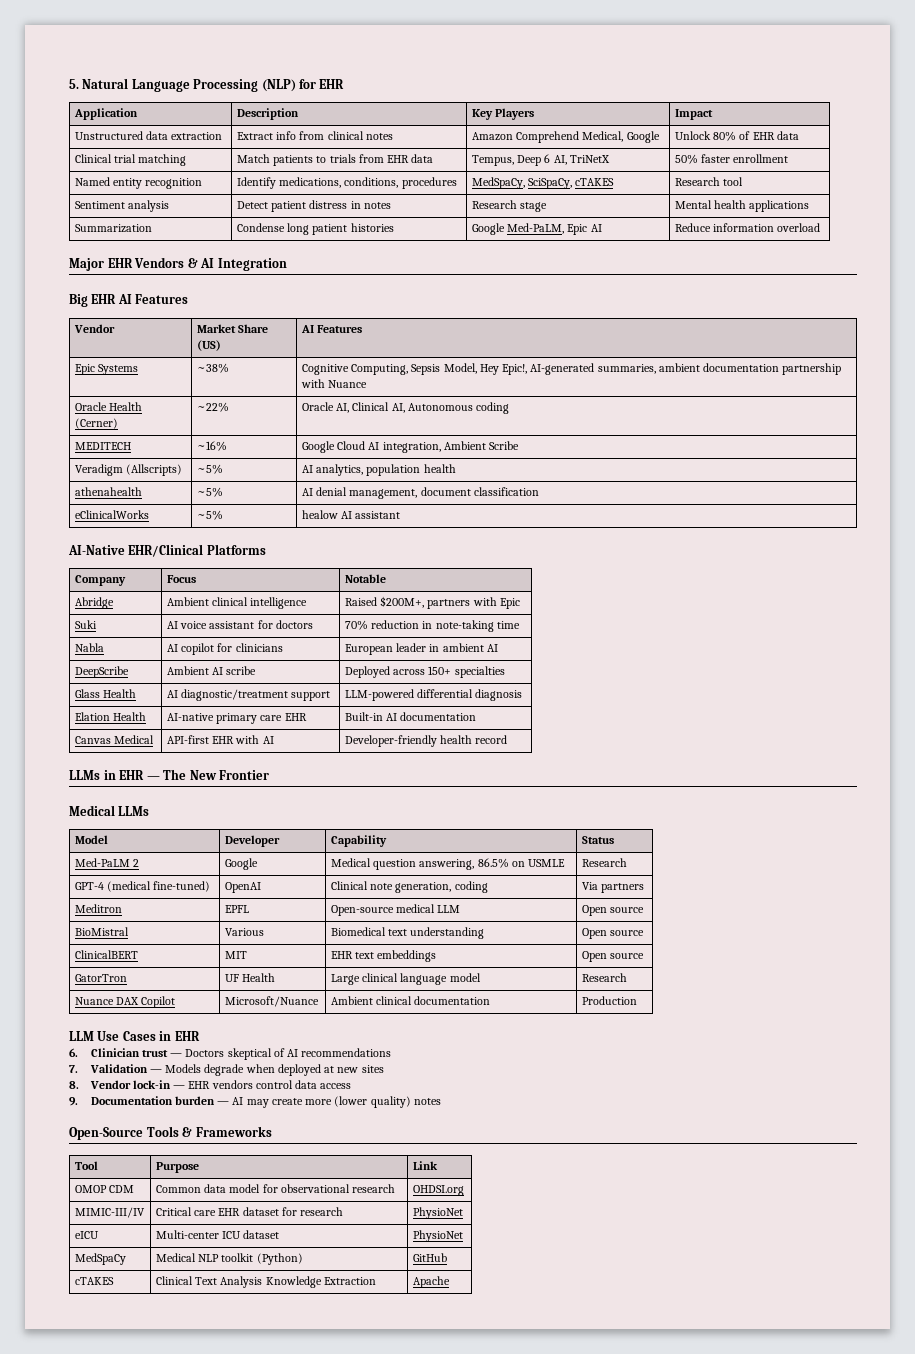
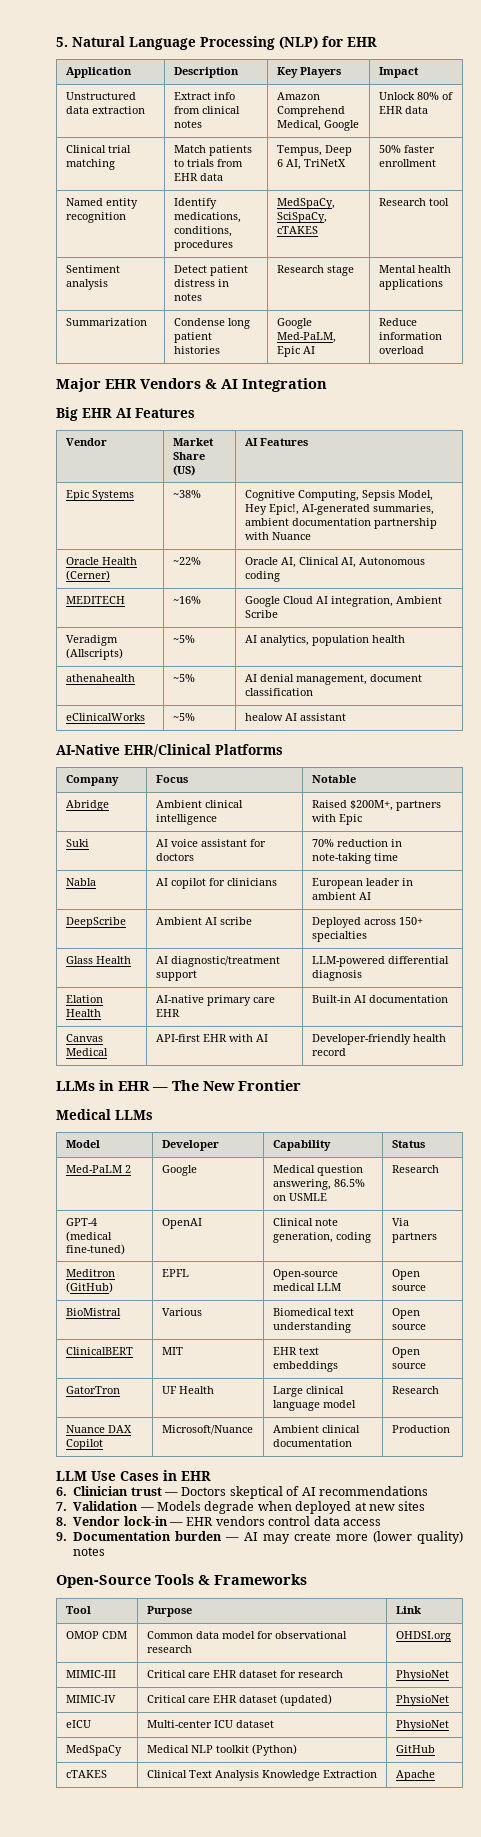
- Meditron | EPFL | Open-source medical LLM | Open source
+ Meditron (GitHub) | EPFL | Open-source medical LLM | Open source
- MIMIC-III/IV | Critical care EHR dataset for research | PhysioNet
+ MIMIC-III | Critical care EHR dataset for research | PhysioNet
+ MIMIC-IV | Critical care EHR dataset (updated) | PhysioNet

